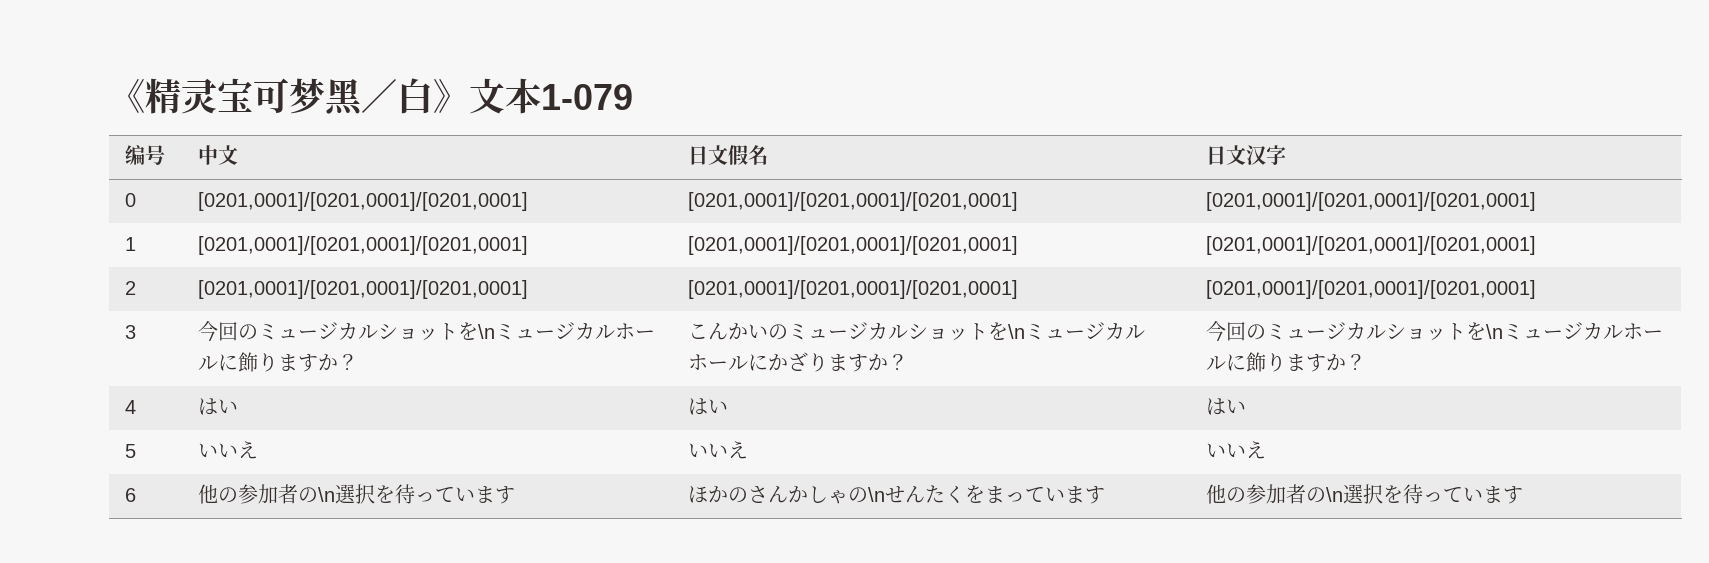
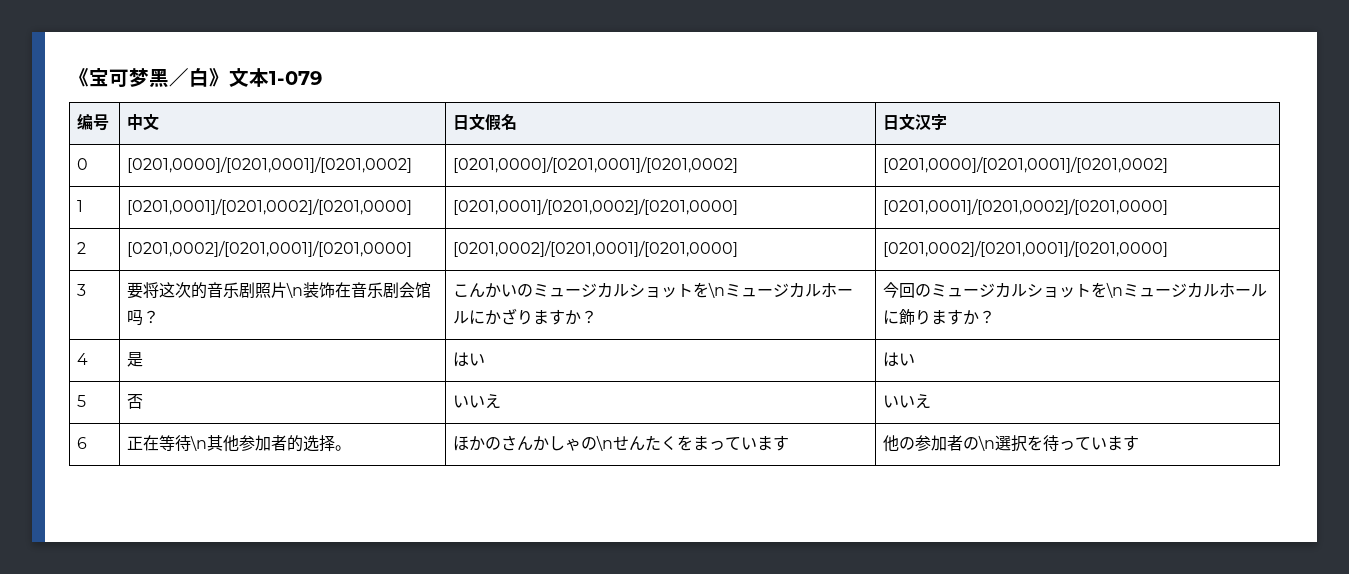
- 《精灵宝可梦黑／白》文本1-079
+ 《宝可梦黑／白》文本1-079
- 0 | [0201,0001]/[0201,0001]/[0201,0001] | [0201,0001]/[0201,0001]/[0201,0001] | [0201,0001]/[0201,0001]/[0201,0001]
- 1 | [0201,0001]/[0201,0001]/[0201,0001] | [0201,0001]/[0201,0001]/[0201,0001] | [0201,0001]/[0201,0001]/[0201,0001]
- 2 | [0201,0001]/[0201,0001]/[0201,0001] | [0201,0001]/[0201,0001]/[0201,0001] | [0201,0001]/[0201,0001]/[0201,0001]
- 3 | 今回のミュージカルショットを\nミュージカルホールに飾りますか？
+ 0 | [0201,0000]/[0201,0001]/[0201,0002] | [0201,0000]/[0201,0001]/[0201,0002] | [0201,0000]/[0201,0001]/[0201,0002]
+ 1 | [0201,0001]/[0201,0002]/[0201,0000] | [0201,0001]/[0201,0002]/[0201,0000] | [0201,0001]/[0201,0002]/[0201,0000]
+ 2 | [0201,0002]/[0201,0001]/[0201,0000] | [0201,0002]/[0201,0001]/[0201,0000] | [0201,0002]/[0201,0001]/[0201,0000]
+ 3 | 要将这次的音乐剧照片\n装饰在音乐剧会馆吗？
- 4 | はい | はい | はい
+ 4 | 是 | はい | はい
- 5 | いいえ | いいえ | いいえ
+ 5 | 否 | いいえ | いいえ
- 6 | 他の参加者の\n選択を待っています | ほかのさんかしゃの\nせんたくをまっています | 他の参加者の\n選択を待っています
+ 6 | 正在等待\n其他参加者的选择。 | ほかのさんかしゃの\nせんたくをまっています | 他の参加者の\n選択を待っています

